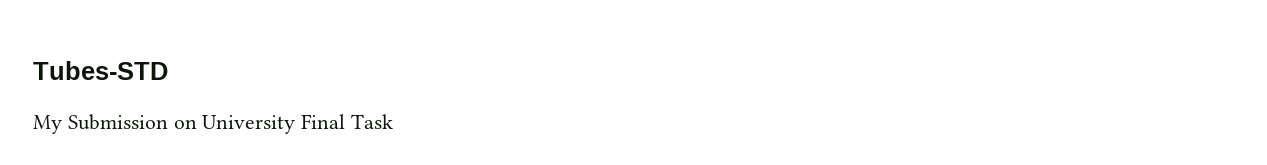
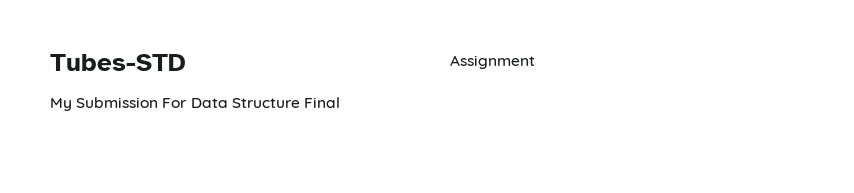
- My Submission on University Final Task
+ My Submission For Data Structure Final Assignment

